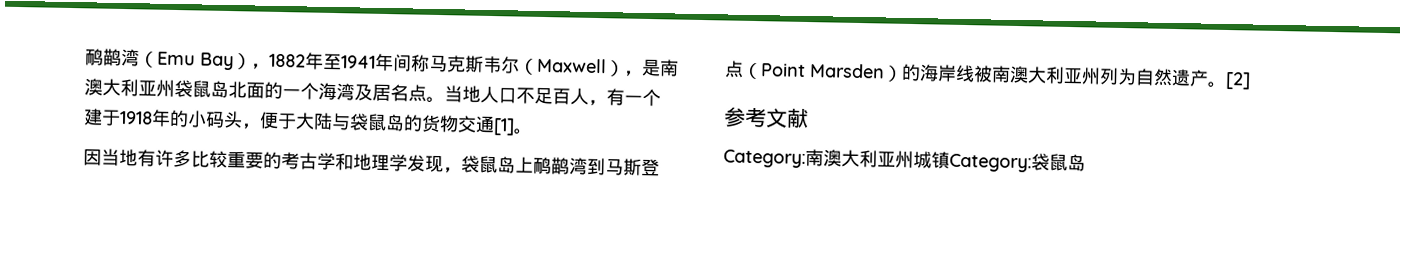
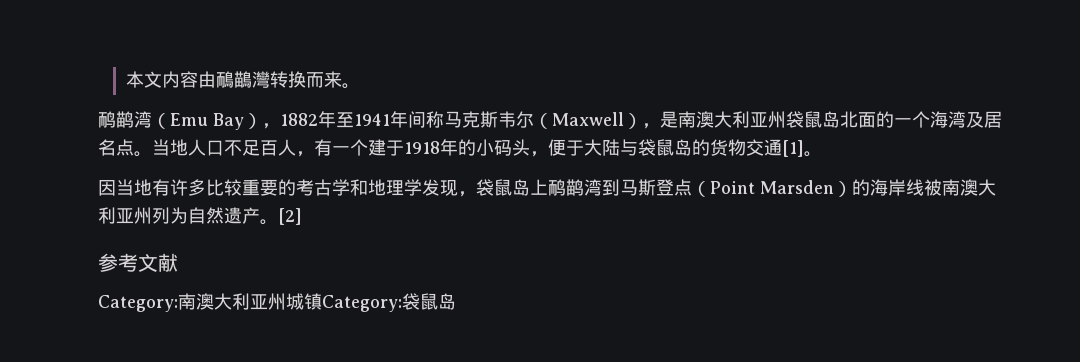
+ 本文内容由鴯鶓灣转换而来。

